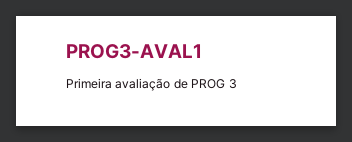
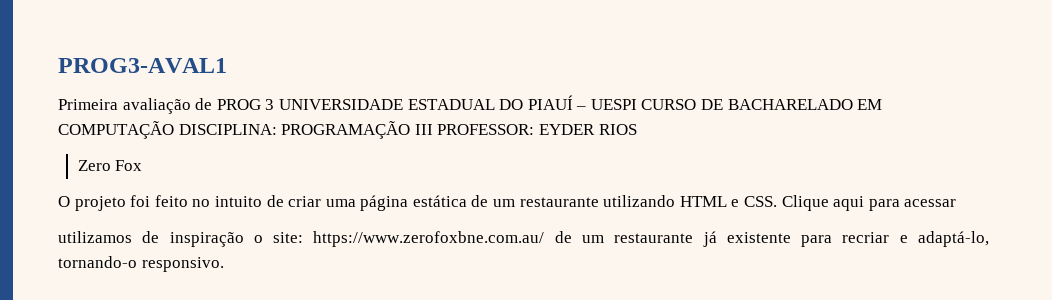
- Primeira avaliação de PROG 3
+ Primeira avaliação de PROG 3 UNIVERSIDADE ESTADUAL DO PIAUÍ – UESPI CURSO DE BACHARELADO EM COMPUTAÇÃO DISCIPLINA: PROGRAMAÇÃO III PROFESSOR: EYDER RIOS
+ Zero Fox
+ O projeto foi feito no intuito de criar uma página estática de um restaurante utilizando HTML e CSS. Clique aqui para acessar
+ utilizamos de inspiração o site: https://www.zerofoxbne.com.au/ de um restaurante já existente para recriar e adaptá-lo, tornando-o responsivo.

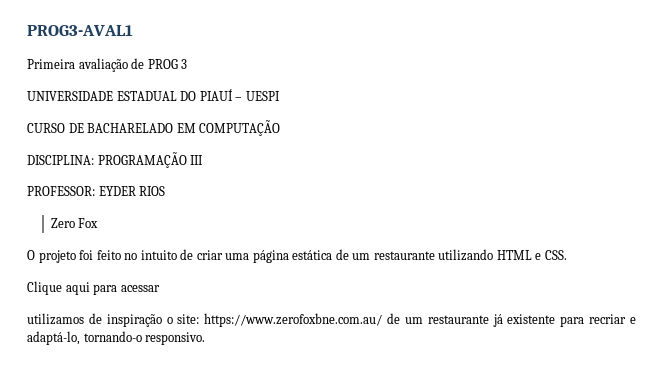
- Primeira avaliação de PROG 3 UNIVERSIDADE ESTADUAL DO PIAUÍ – UESPI CURSO DE BACHARELADO EM COMPUTAÇÃO DISCIPLINA: PROGRAMAÇÃO III PROFESSOR: EYDER RIOS
+ Primeira avaliação de PROG 3
+ UNIVERSIDADE ESTADUAL DO PIAUÍ – UESPI
+ CURSO DE BACHARELADO EM COMPUTAÇÃO
+ DISCIPLINA: PROGRAMAÇÃO III
+ PROFESSOR: EYDER RIOS
- O projeto foi feito no intuito de criar uma página estática de um restaurante utilizando HTML e CSS. Clique aqui para acessar
+ O projeto foi feito no intuito de criar uma página estática de um restaurante utilizando HTML e CSS.
+ Clique aqui para acessar

